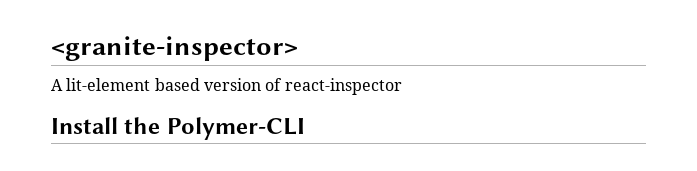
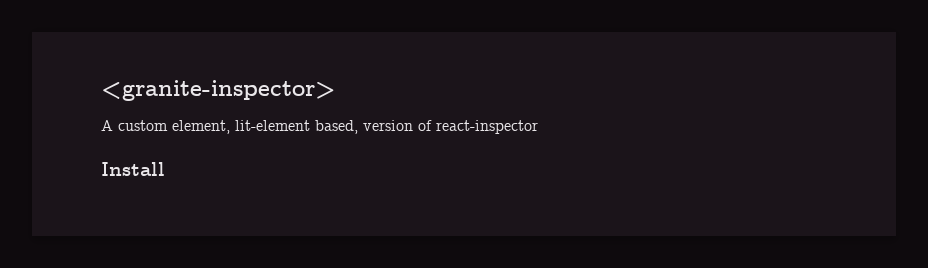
- A lit-element based version of react-inspector
+ A custom element, lit-element based, version of react-inspector
- Install the Polymer-CLI
+ Install

